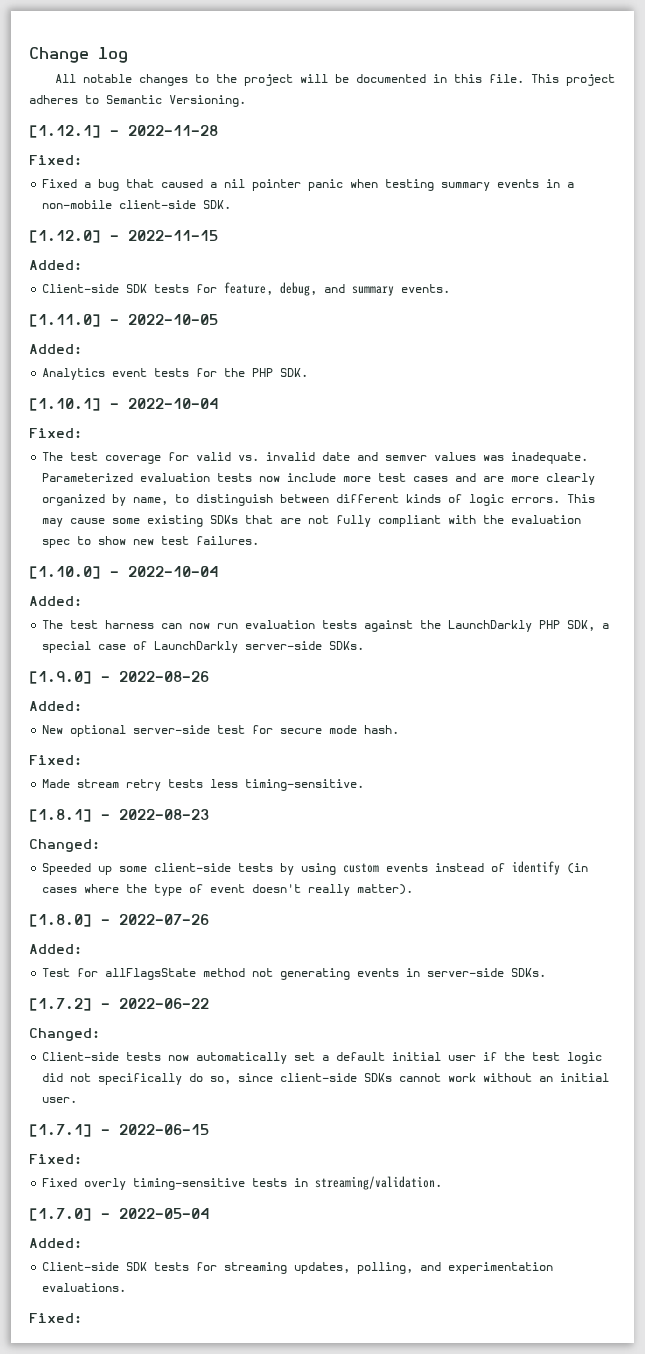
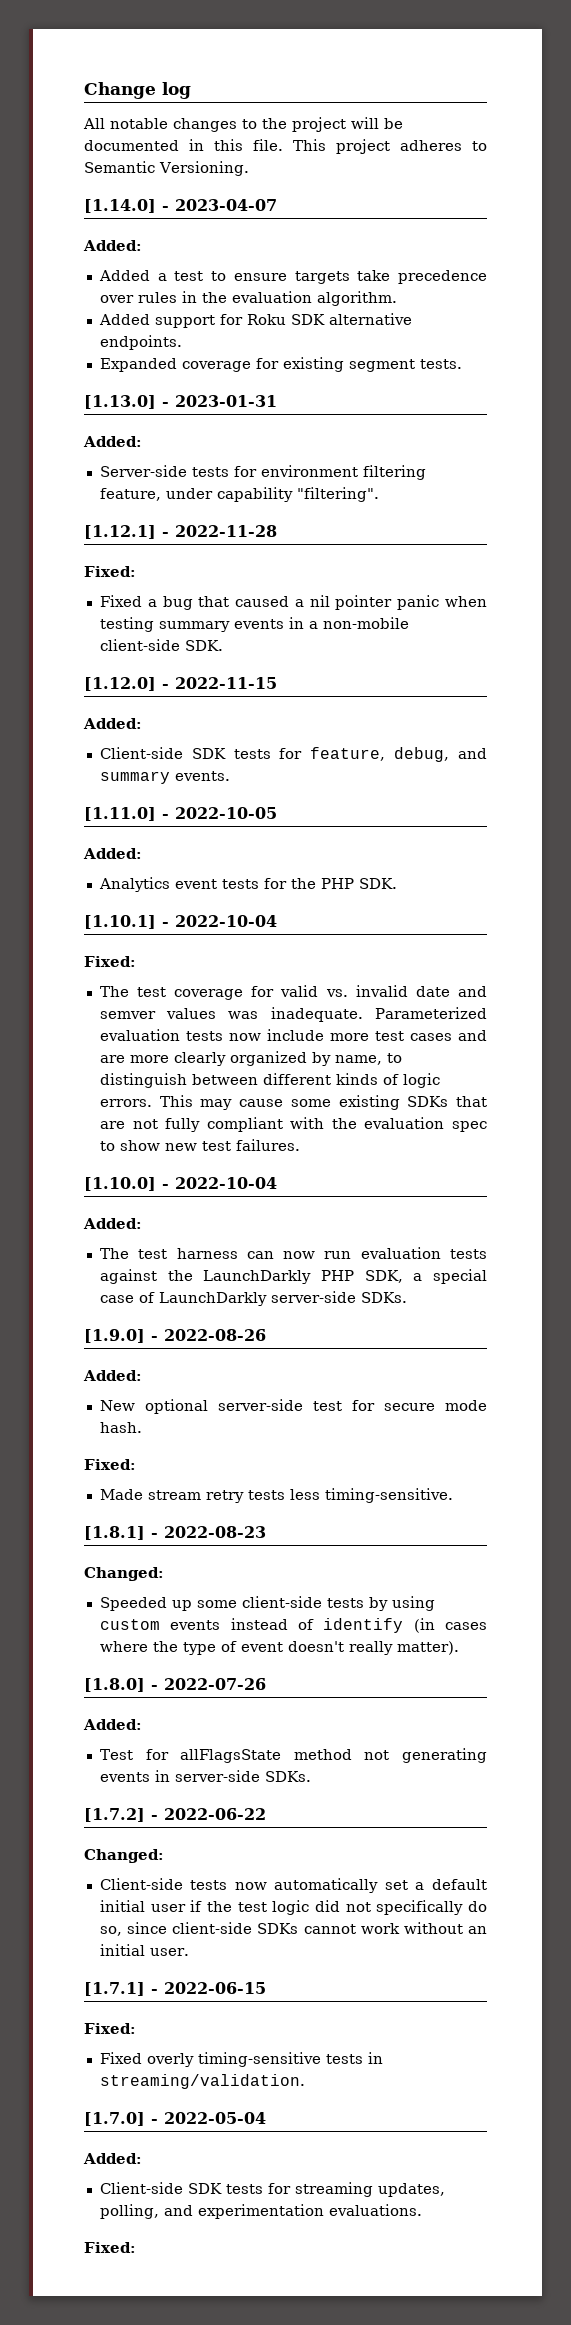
+ [1.14.0] - 2023-04-07
+ Added:
+ Added a test to ensure targets take precedence over rules in the evaluation algorithm.
+ Added support for Roku SDK alternative endpoints.
+ Expanded coverage for existing segment tests.
+ [1.13.0] - 2023-01-31
+ Added:
+ Server-side tests for environment filtering feature, under capability "filtering".

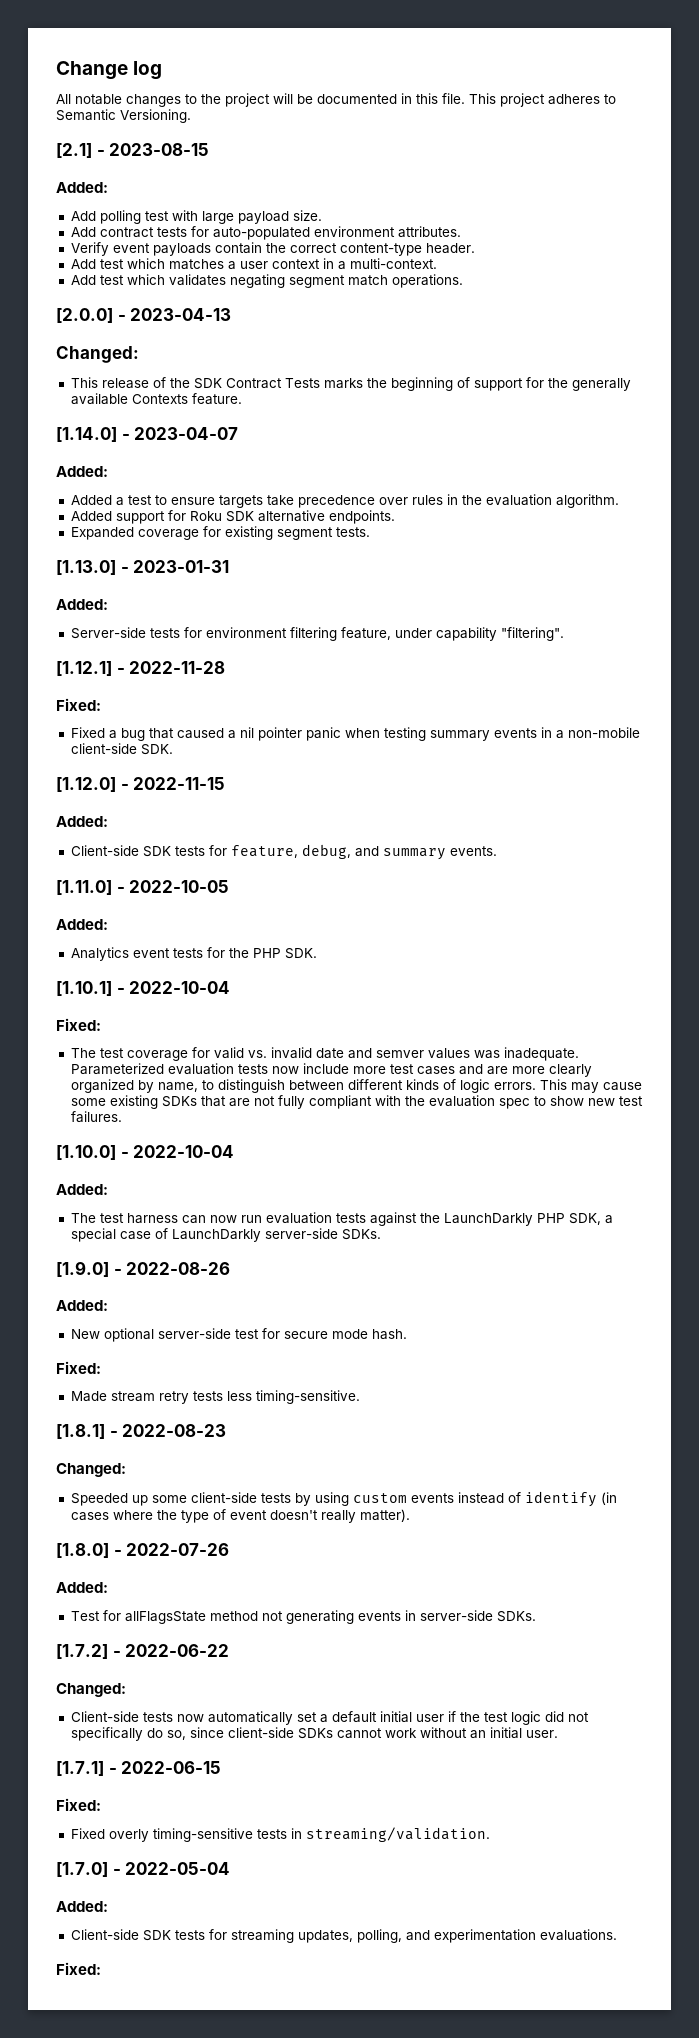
+ [2.1] - 2023-08-15
+ Added:
+ Add polling test with large payload size.
+ Add contract tests for auto-populated environment attributes.
+ Verify event payloads contain the correct content-type header.
+ Add test which matches a user context in a multi-context.
+ Add test which validates negating segment match operations.
+ [2.0.0] - 2023-04-13
+ Changed:
+ This release of the SDK Contract Tests marks the beginning of support for the generally available Contexts feature.

